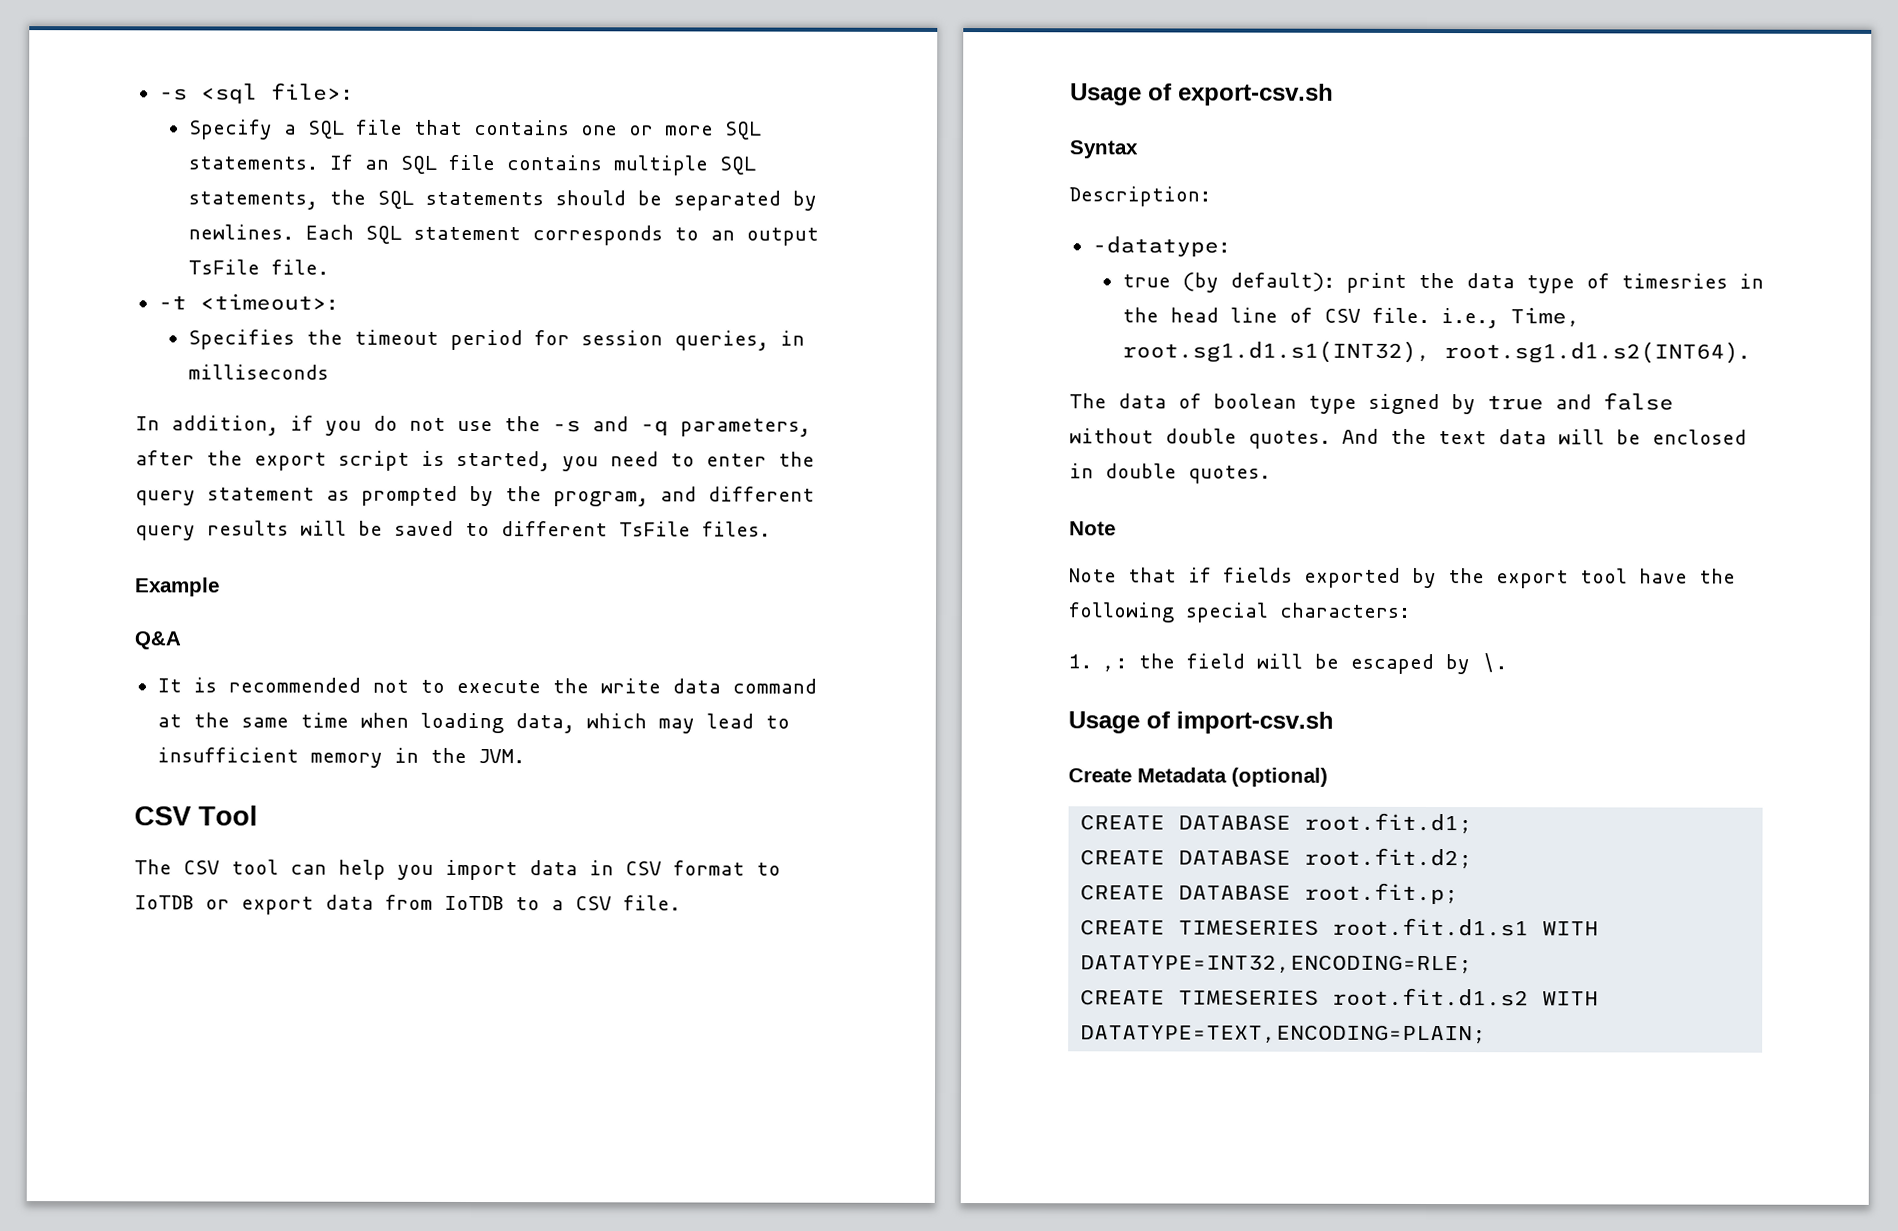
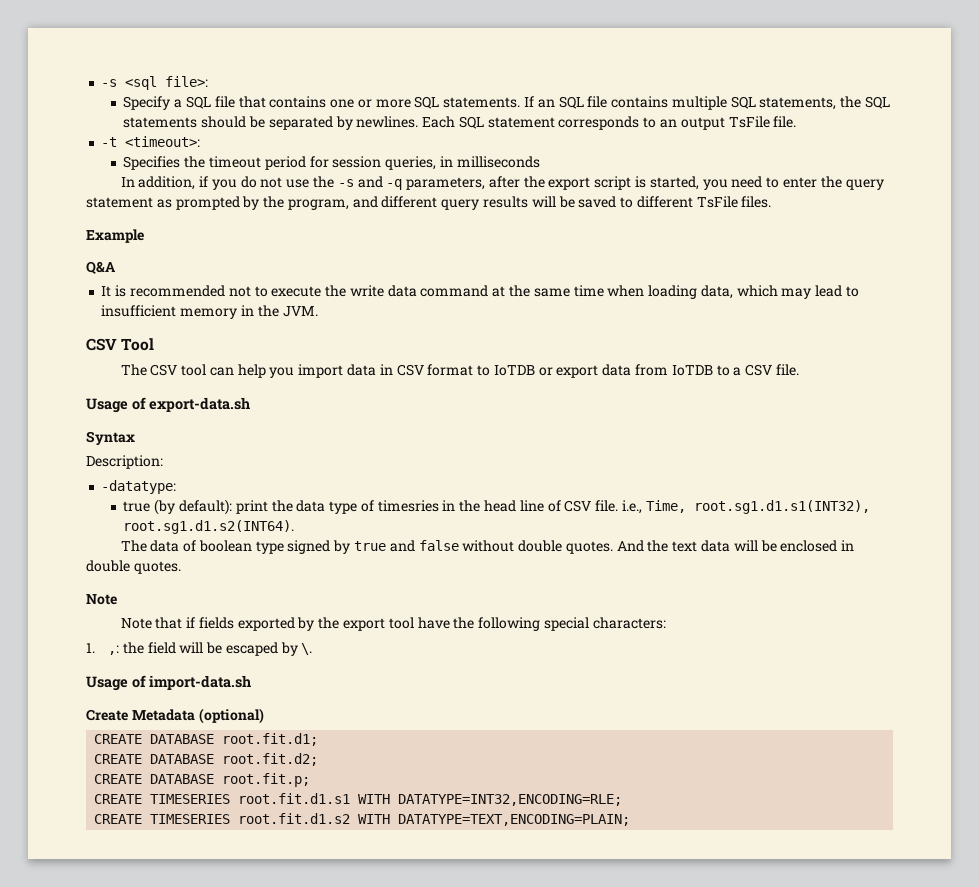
- Usage of export-csv.sh
+ Usage of export-data.sh
- Usage of import-csv.sh
+ Usage of import-data.sh

